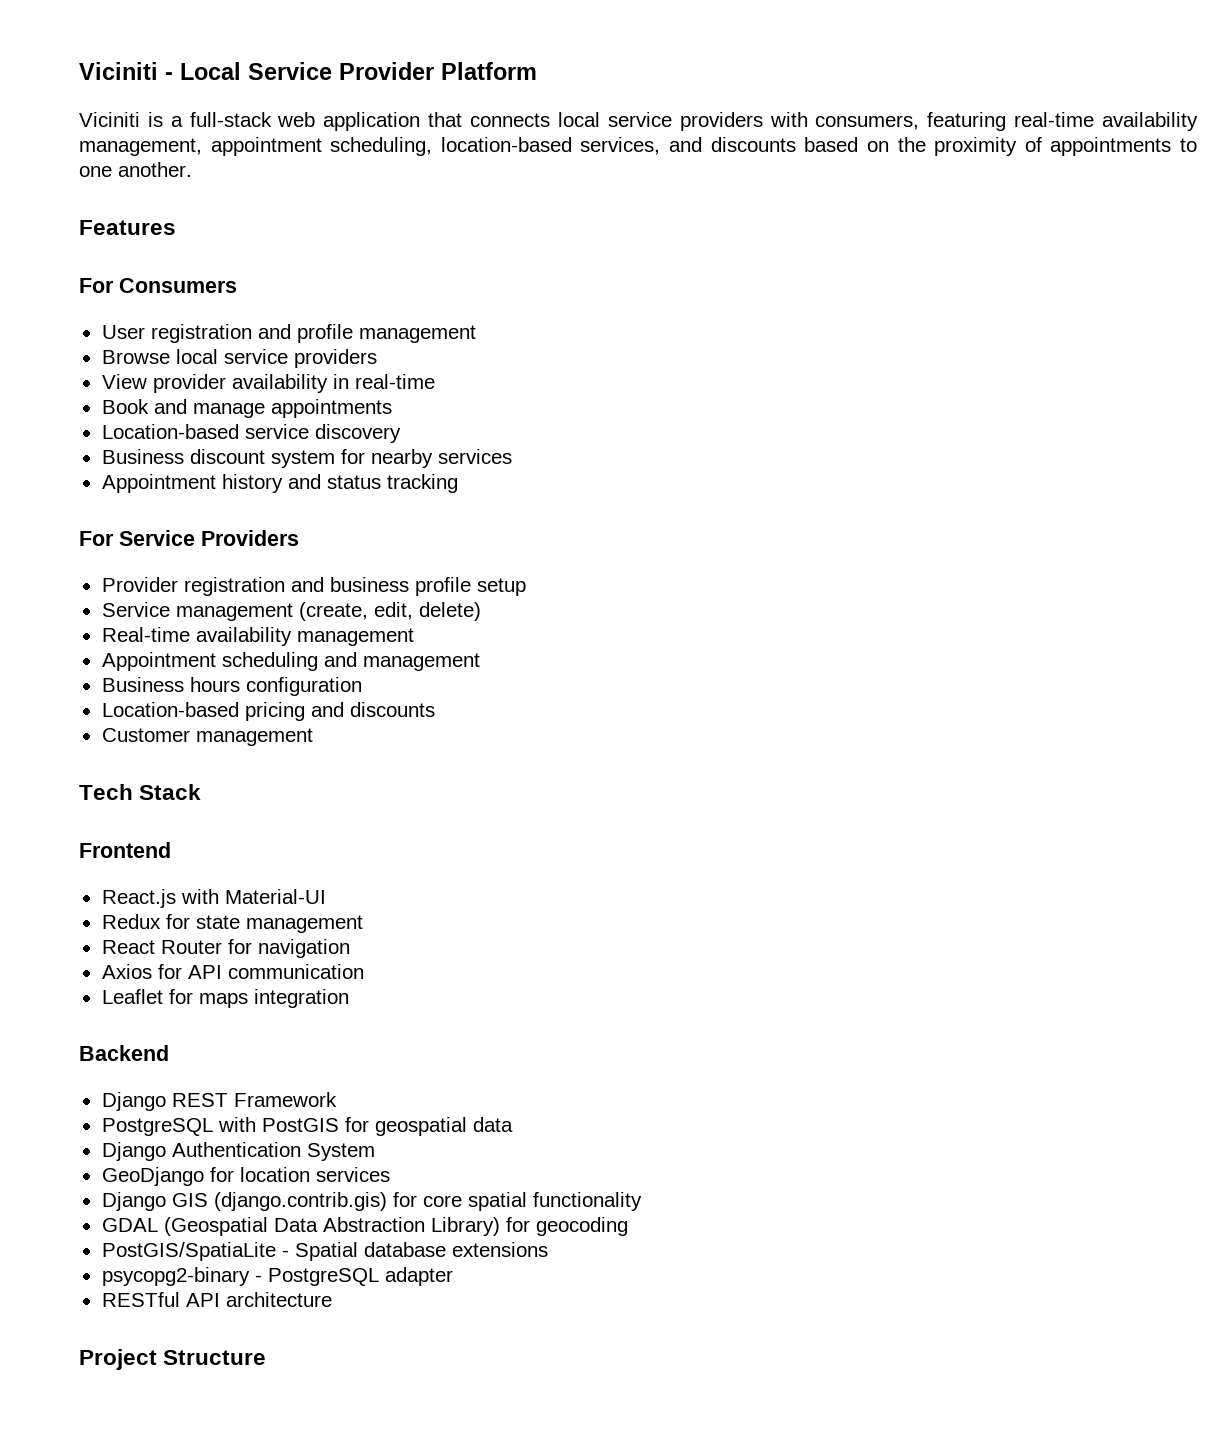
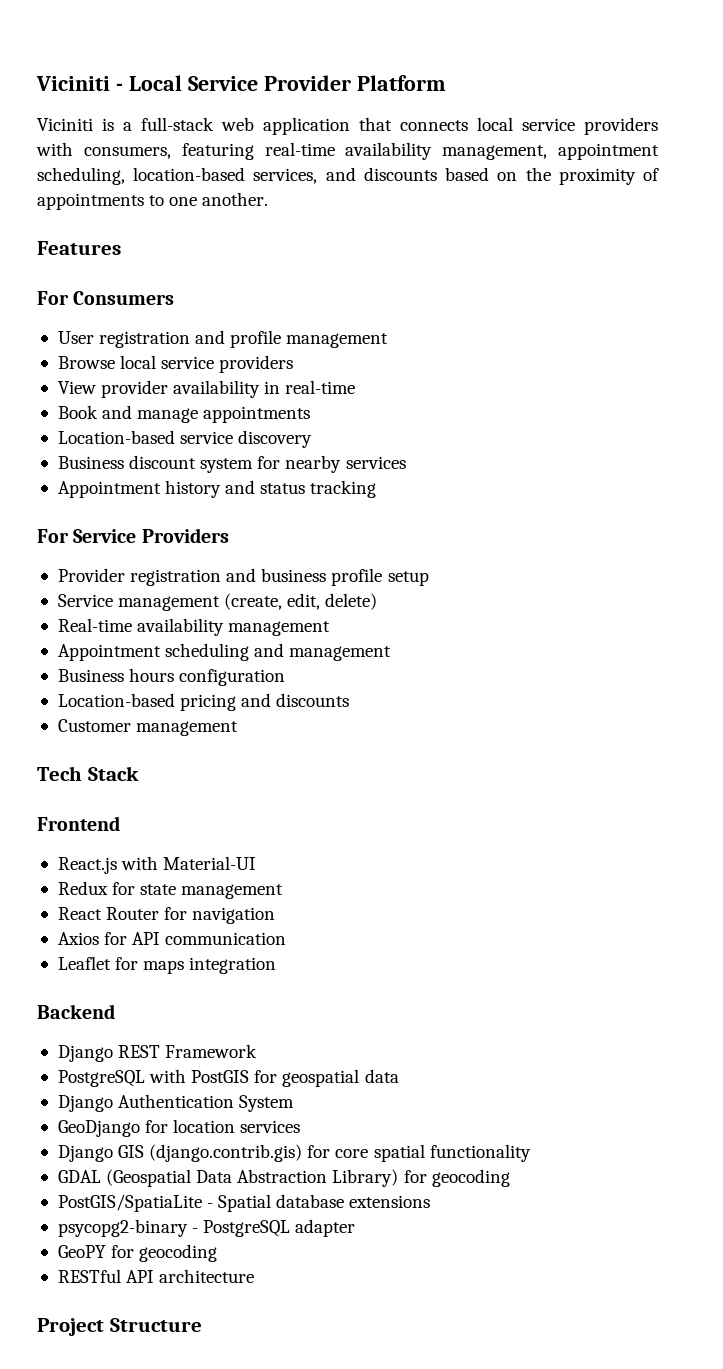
+ GeoPY for geocoding

